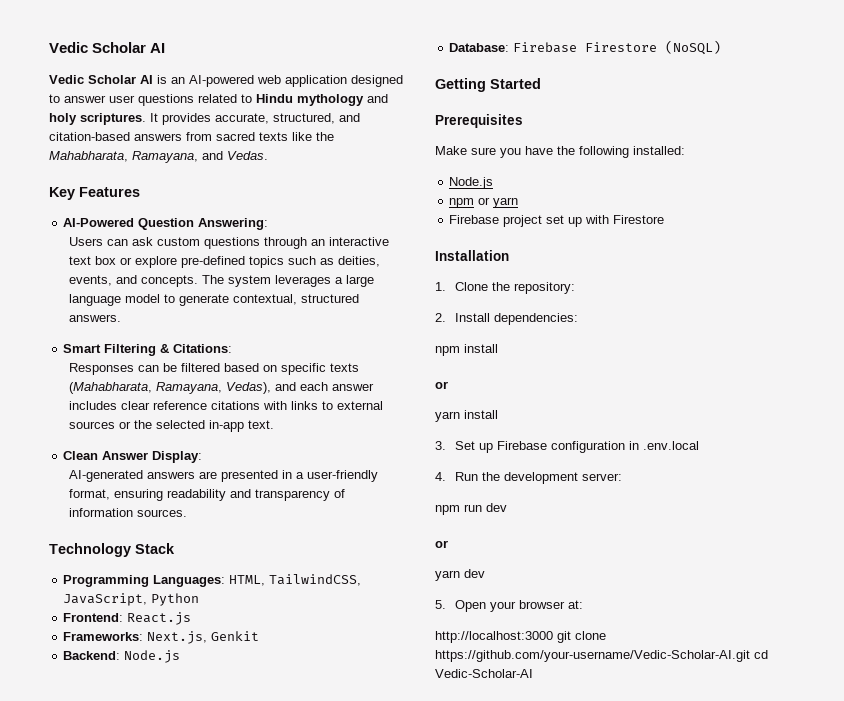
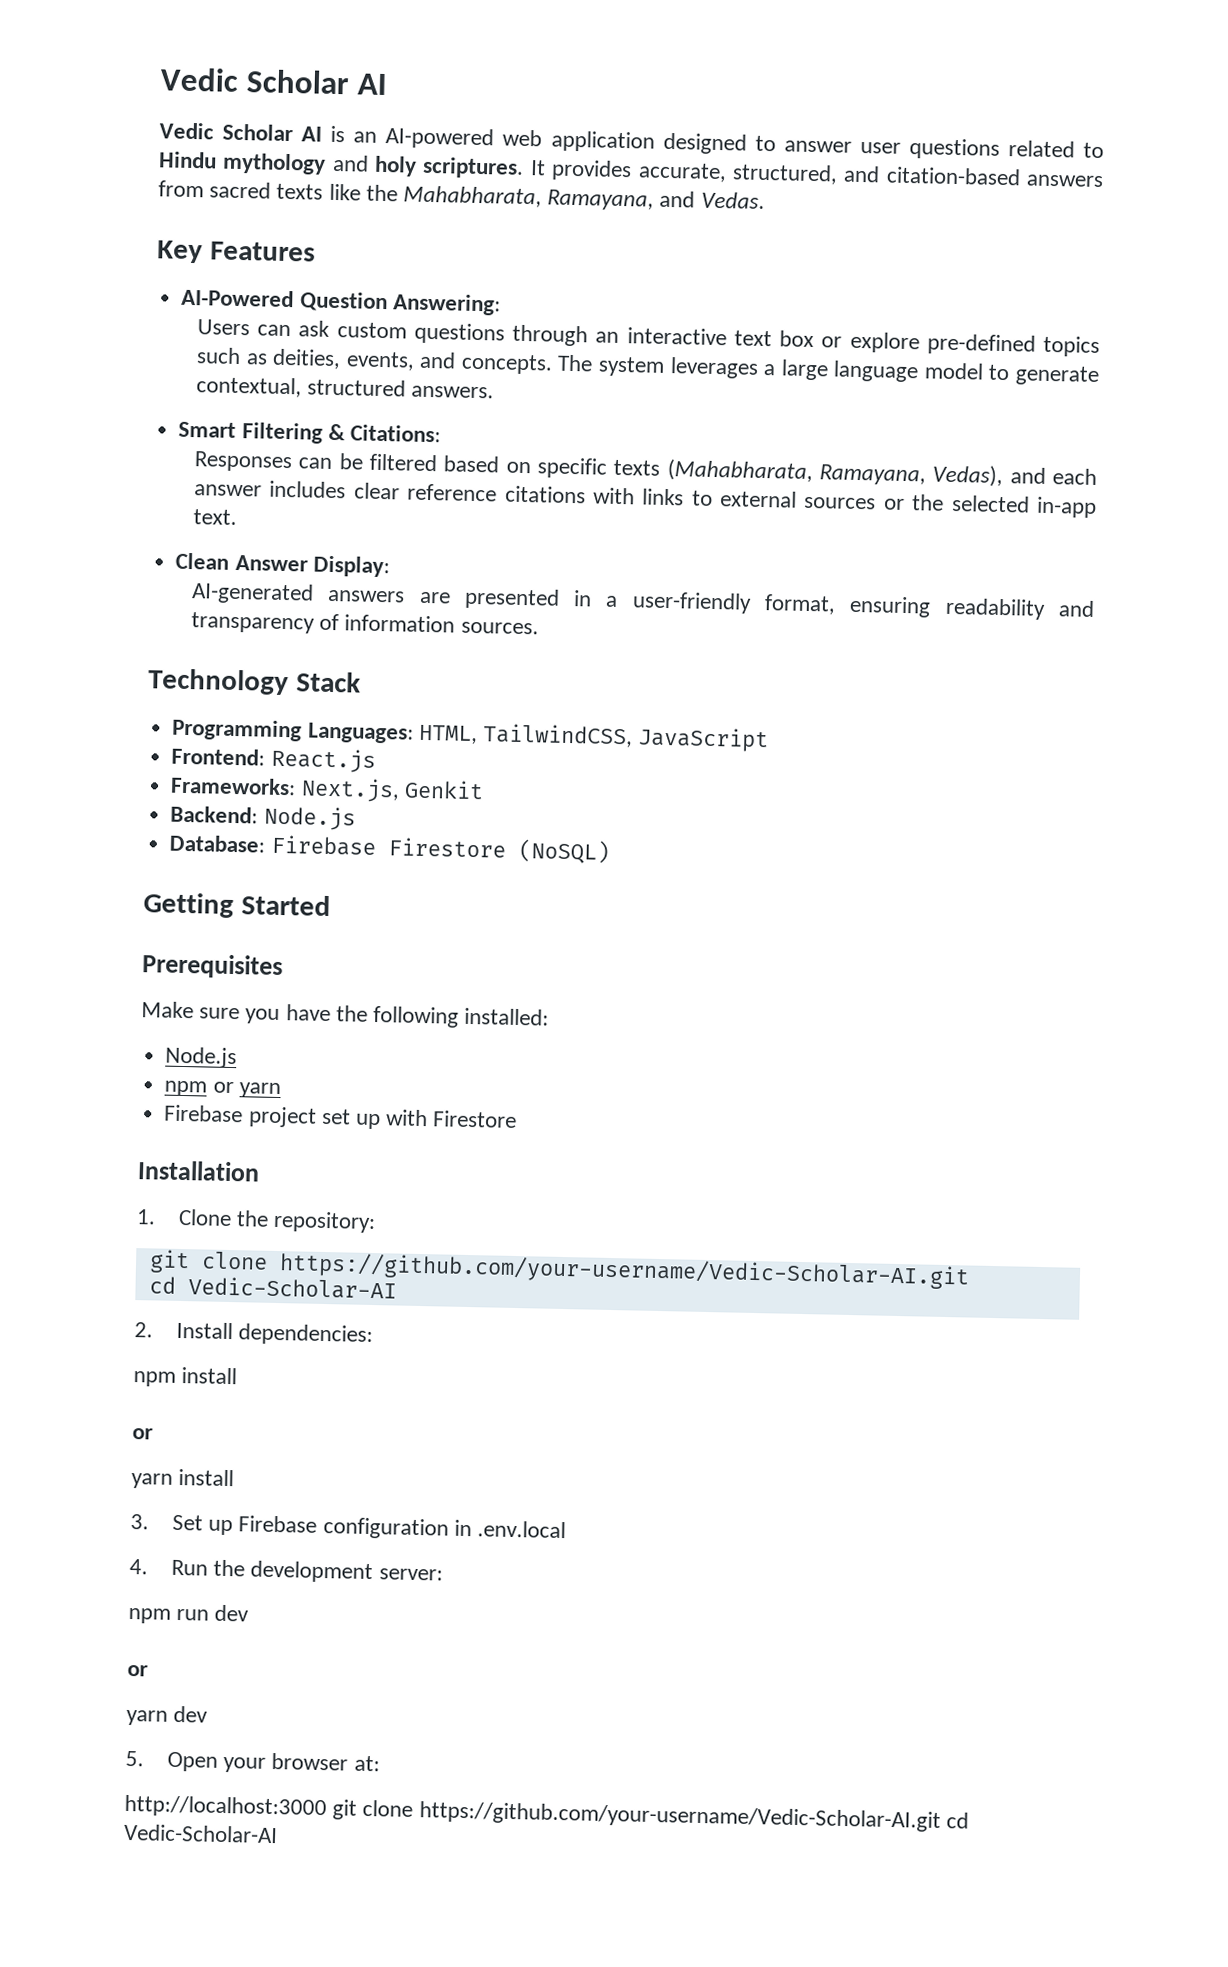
- Programming Languages: HTML, TailwindCSS, JavaScript, Python
+ Programming Languages: HTML, TailwindCSS, JavaScript
  1. Clone the repository:
+ git clone https://github.com/your-username/Vedic-Scholar-AI.git
+ cd Vedic-Scholar-AI

